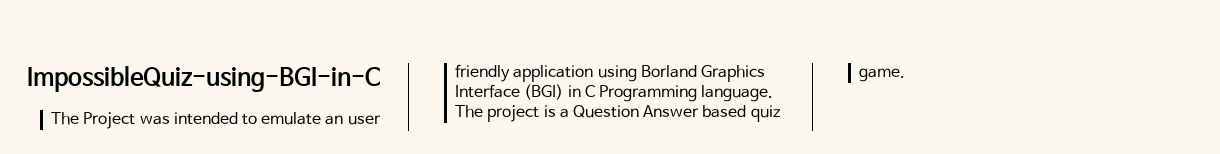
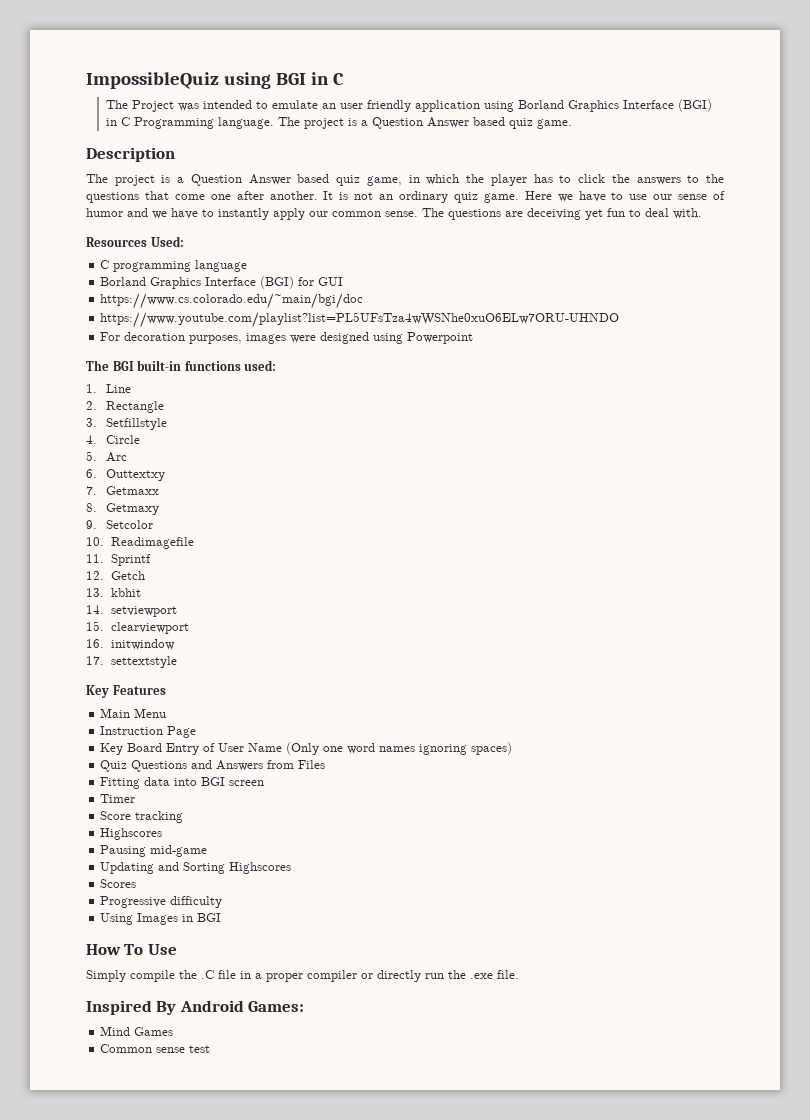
- ImpossibleQuiz-using-BGI-in-C
+ ImpossibleQuiz using BGI in C
+ Description
+ The project is a Question Answer based quiz game, in which the player has to click the answers to the questions that come one after another. It is not an ordinary quiz game. Here we have to use our sense of humor and we have to instantly apply our common sense. The questions are deceiving yet fun to deal with.
+ Resources Used:
+ C programming language
+ Borland Graphics Interface (BGI) for GUI
+ https://www.cs.colorado.edu/~main/bgi/doc
+ https://www.youtube.com/playlist?list=PL5UFsTza4wWSNhe0xuO6ELw7ORU-UHNDO
+ For decoration purposes, images were designed using Powerpoint
+ The BGI built-in functions used:
+ 1. Line
+ 2. Rectangle
+ 3. Setfillstyle
+ 4. Circle
+ 5. Arc
+ 6. Outtextxy
+ 7. Getmaxx
+ 8. Getmaxy
+ 9. Setcolor
+ 10. Readimagefile
+ 11. Sprintf
+ 12. Getch
+ 13. kbhit
+ 14. setviewport
+ 15. clearviewport
+ 16. initwindow
+ 17. settextstyle
+ Key Features
+ Main Menu
+ Instruction Page
+ Key Board Entry of User Name (Only one word names ignoring spaces)
+ Quiz Questions and Answers from Files
+ Fitting data into BGI screen
+ Timer
+ Score tracking
+ Highscores
+ Pausing mid-game
+ Updating and Sorting Highscores
+ Scores
+ Progressive difficulty
+ Using Images in BGI
+ How To Use
+ Simply compile the .C file in a proper compiler or directly run the .exe file.
+ Inspired By Android Games:
+ Mind Games
+ Common sense test

